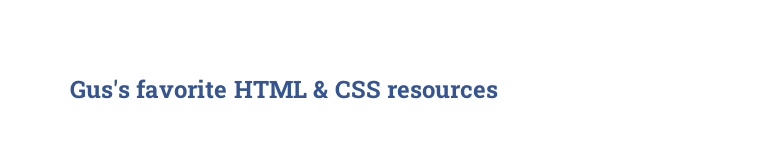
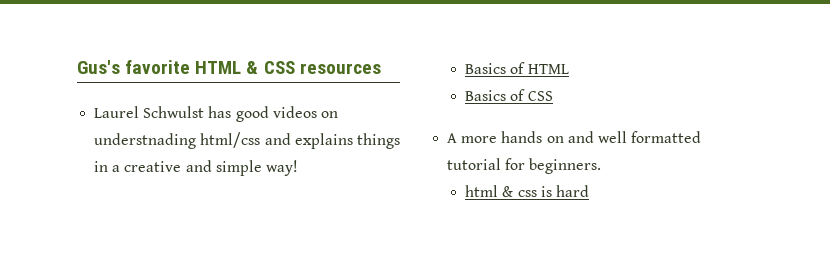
+ Laurel Schwulst has good videos on understnading html/css and explains things in a creative and simple way!
+ Basics of HTML
+ Basics of CSS
+ A more hands on and well formatted tutorial for beginners.
+ html & css is hard

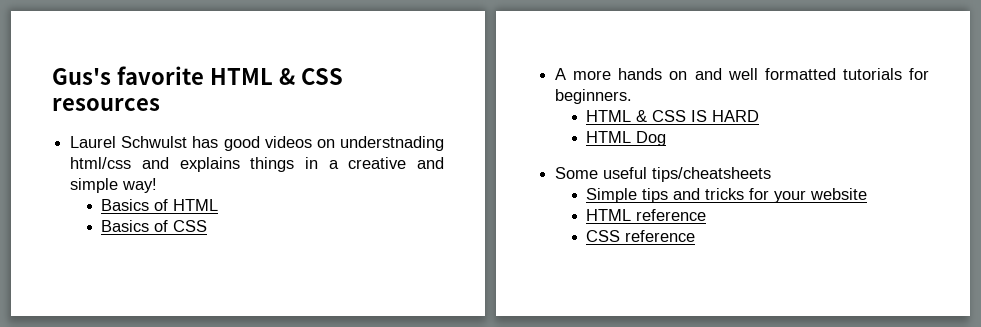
- A more hands on and well formatted tutorial for beginners.
+ A more hands on and well formatted tutorials for beginners.
- html & css is hard
+ HTML & CSS IS HARD
+ HTML Dog
+ Some useful tips/cheatsheets
+ Simple tips and tricks for your website
+ HTML reference
+ CSS reference

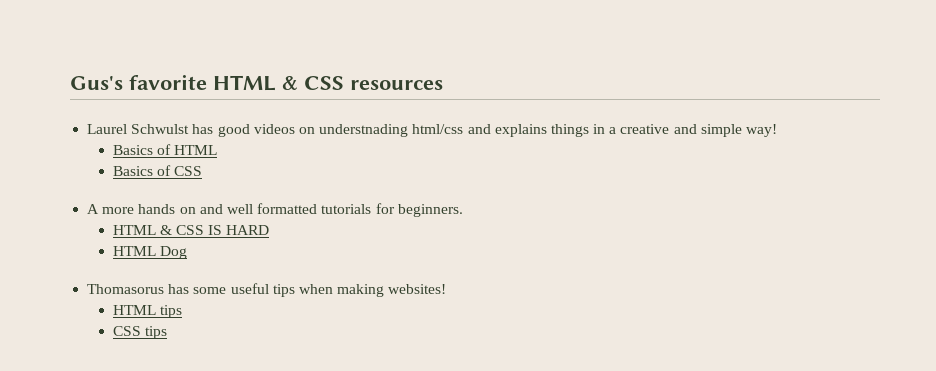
- Some useful tips/cheatsheets
- Simple tips and tricks for your website
- HTML reference
- CSS reference
+ Thomasorus has some useful tips when making websites!
+ HTML tips
+ CSS tips

